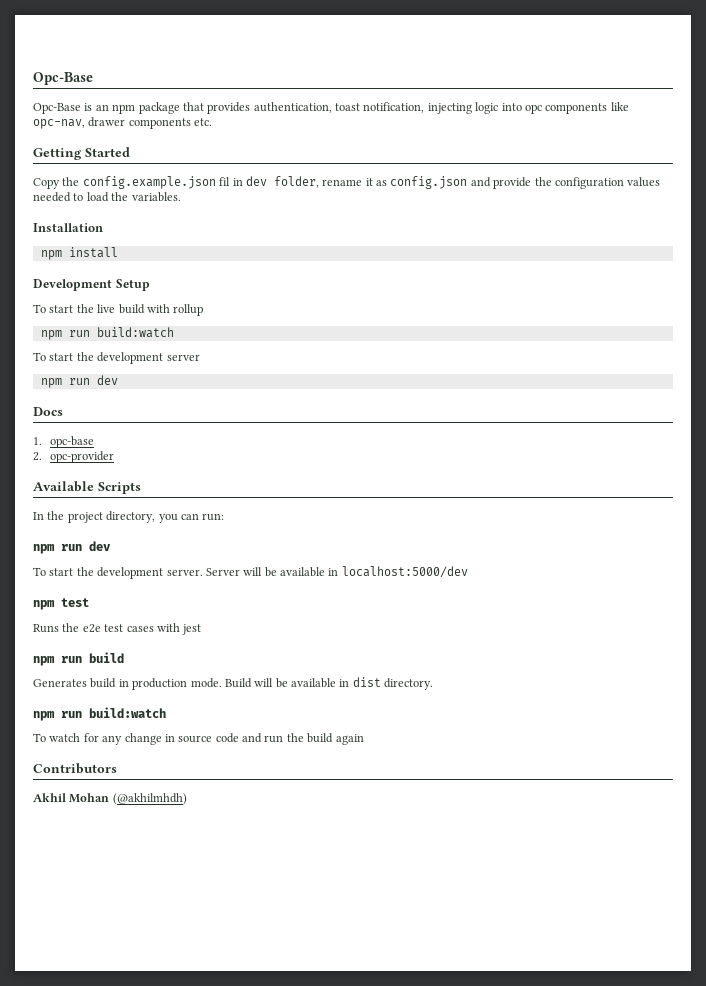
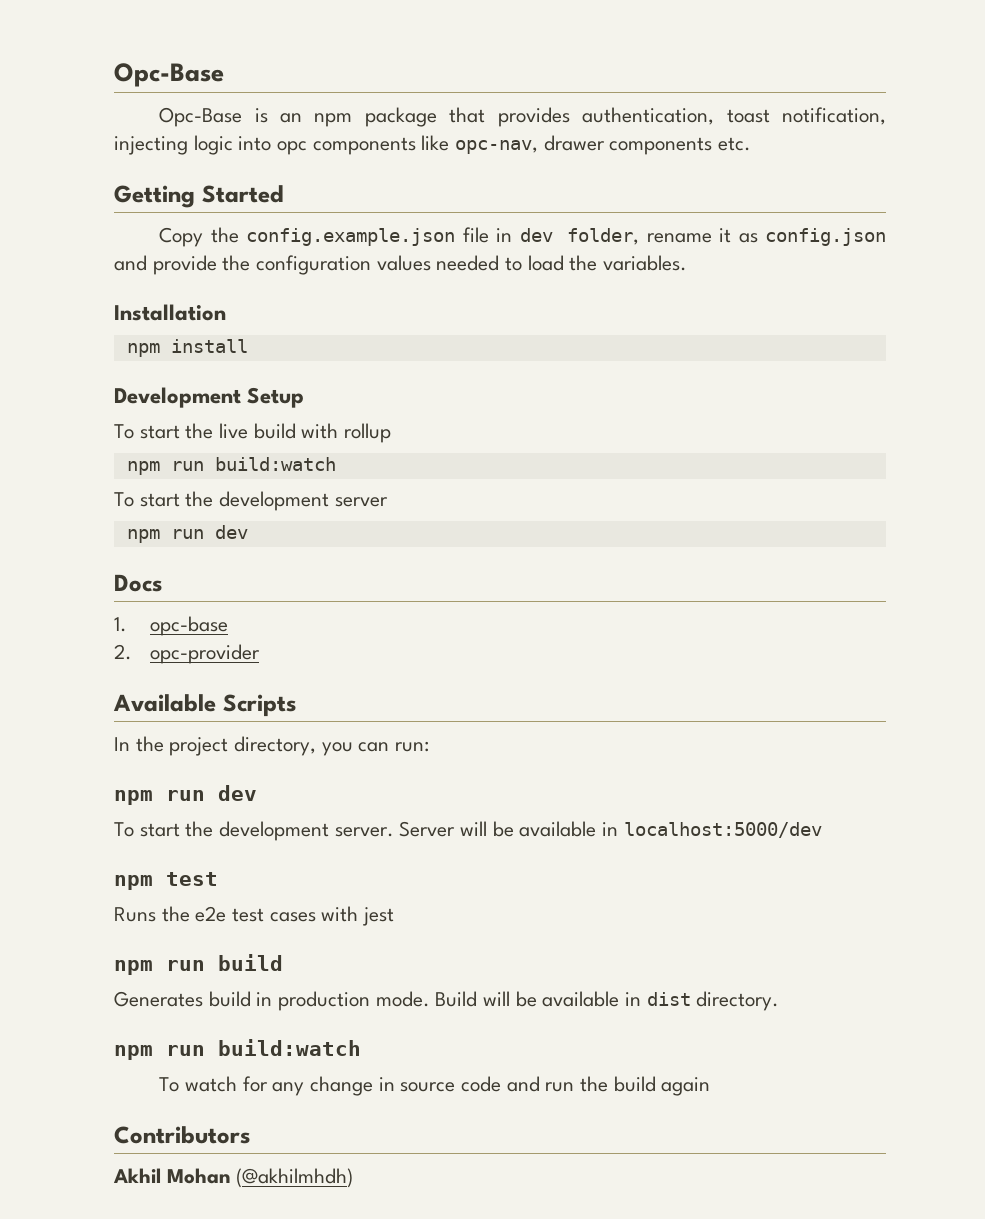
- Copy the config.example.json fil in dev folder, rename it as config.json and provide the configuration values needed to load the variables.
+ Copy the config.example.json file in dev folder, rename it as config.json and provide the configuration values needed to load the variables.

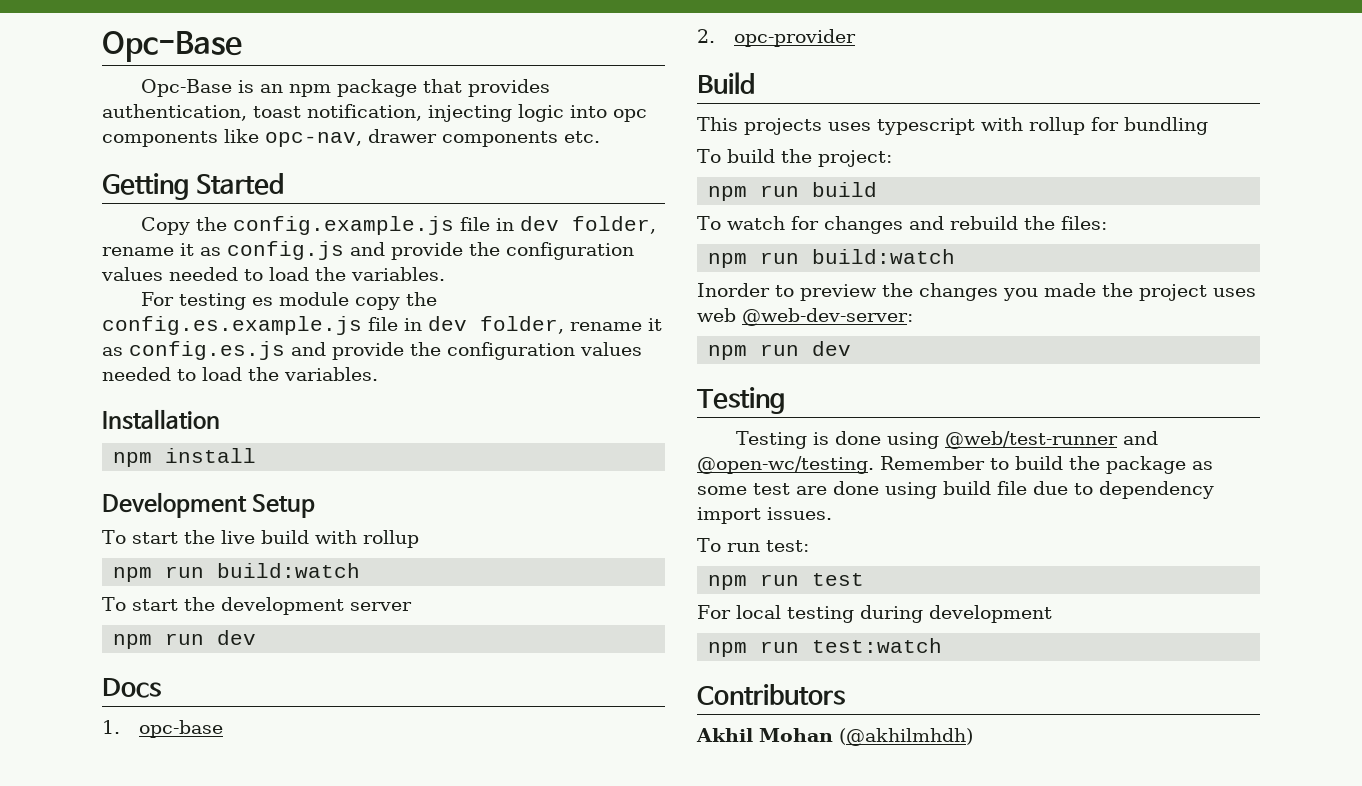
- Copy the config.example.json file in dev folder, rename it as config.json and provide the configuration values needed to load the variables.
+ Copy the config.example.js file in dev folder, rename it as config.js and provide the configuration values needed to load the variables.
+ For testing es module copy the config.es.example.js file in dev folder, rename it as config.es.js and provide the configuration values needed to load the variables.
- Available Scripts
- In the project directory, you can run:
+ Build
+ This projects uses typescript with rollup for bundling
+ To build the project:
+ npm run build
+ To watch for changes and rebuild the files:
+ npm run build:watch
+ Inorder to preview the changes you made the project uses web @web-dev-server:
  npm run dev
- To start the development server. Server will be available in localhost:5000/dev
- npm test
- Runs the e2e test cases with jest
- npm run build
- Generates build in production mode. Build will be available in dist directory.
- npm run build:watch
- To watch for any change in source code and run the build again
+ Testing
+ Testing is done using @web/test-runner and @open-wc/testing. Remember to build the package as some test are done using build file due to dependency import issues.
+ To run test:
+ npm run test
+ For local testing during development
+ npm run test:watch

